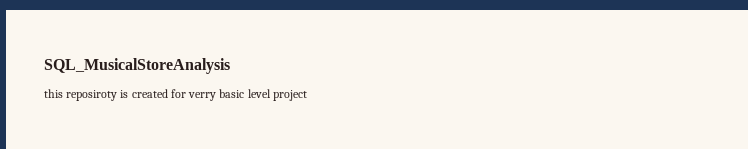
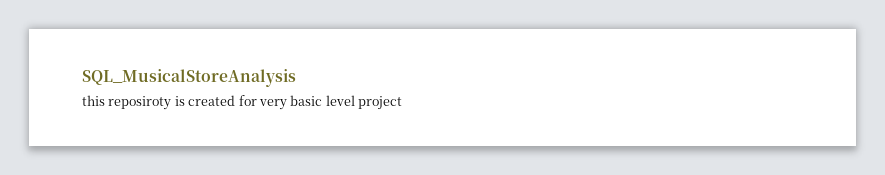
- this reposiroty is created for verry basic level project
+ this reposiroty is created for very basic level project

